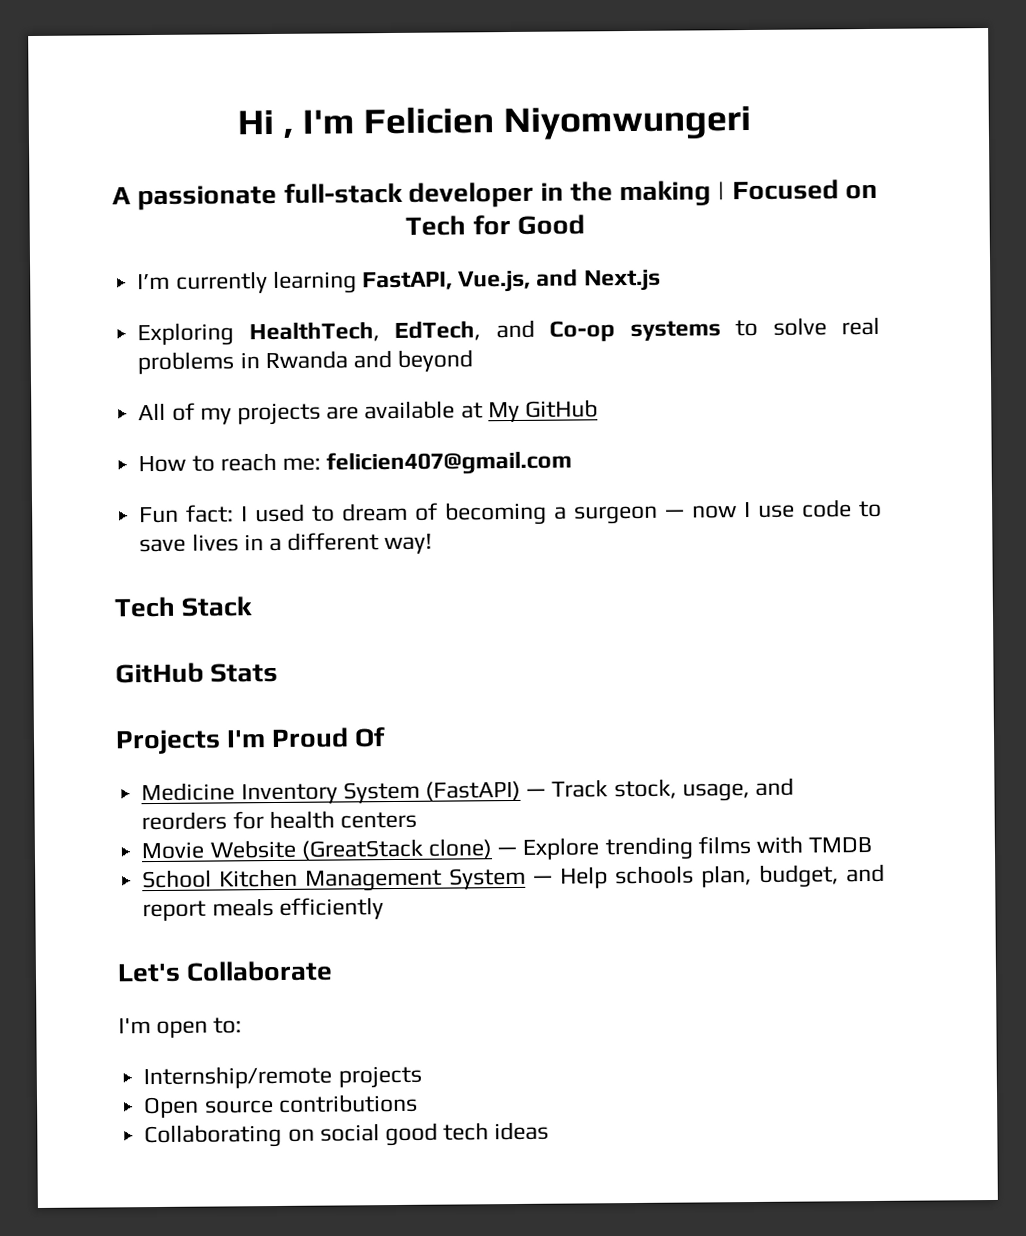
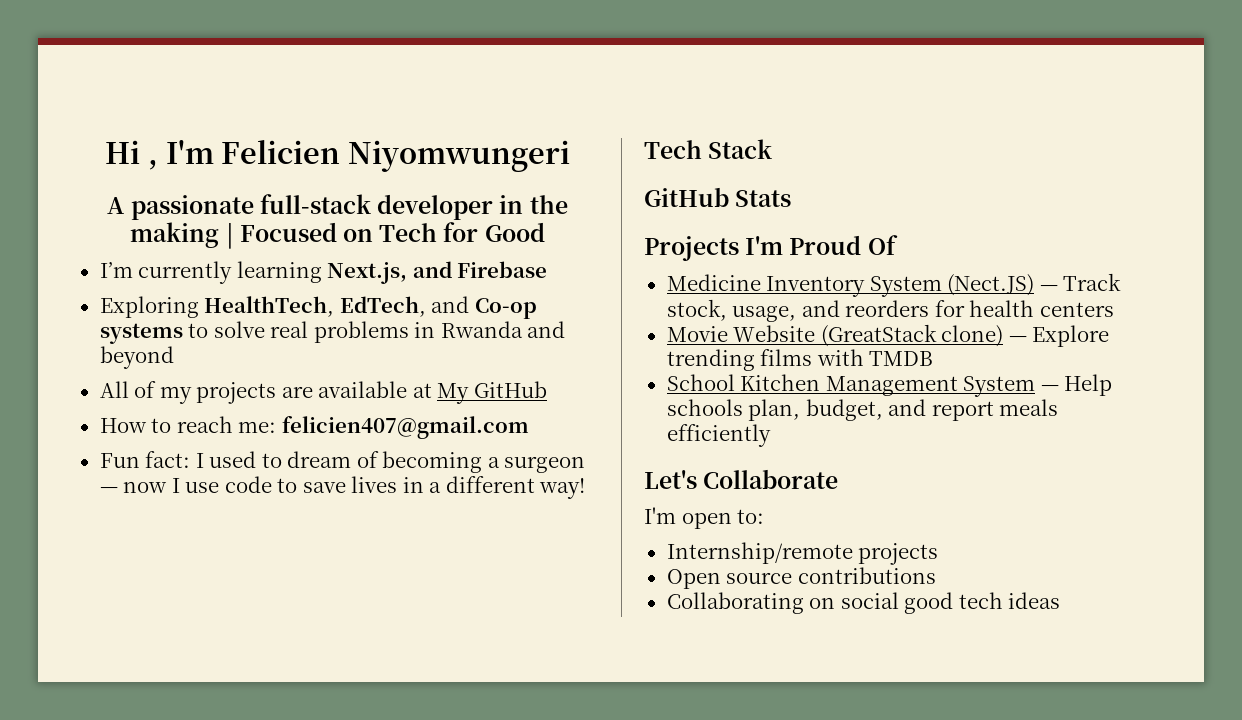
- I’m currently learning FastAPI, Vue.js, and Next.js
+ I’m currently learning Next.js, and Firebase
- Medicine Inventory System (FastAPI) — Track stock, usage, and reorders for health centers
+ Medicine Inventory System (Nect.JS) — Track stock, usage, and reorders for health centers

